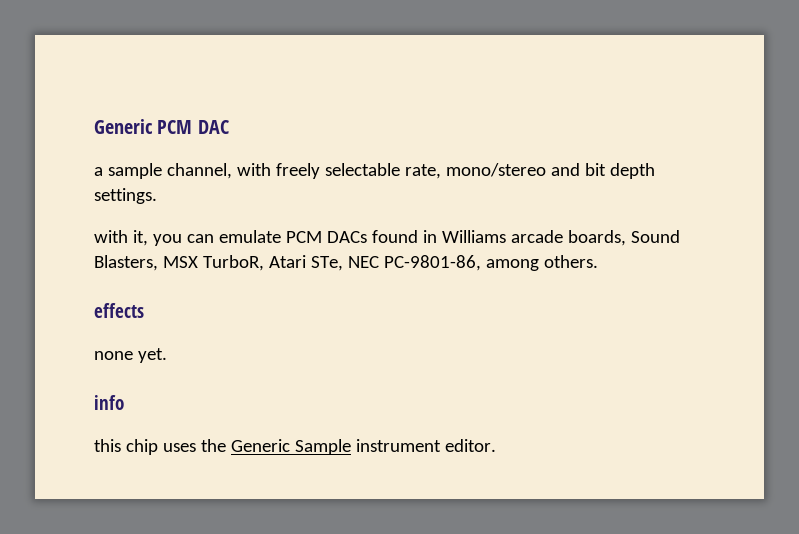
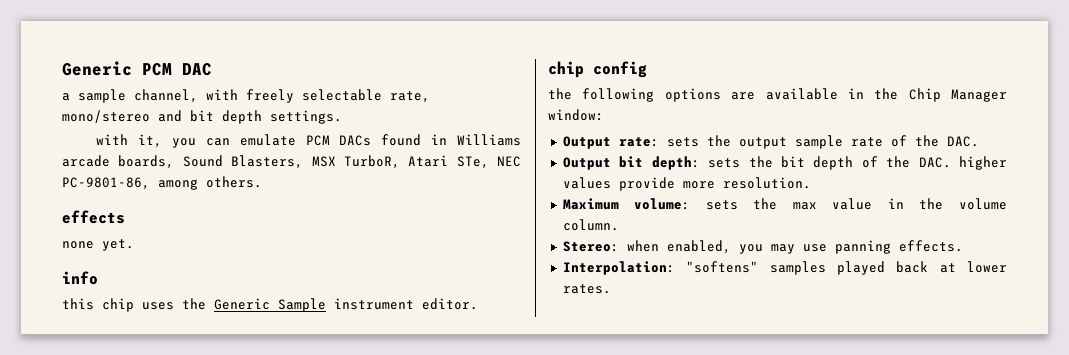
+ chip config
+ the following options are available in the Chip Manager window:
+ Output rate: sets the output sample rate of the DAC.
+ Output bit depth: sets the bit depth of the DAC. higher values provide more resolution.
+ Maximum volume: sets the max value in the volume column.
+ Stereo: when enabled, you may use panning effects.
+ Interpolation: "softens" samples played back at lower rates.

